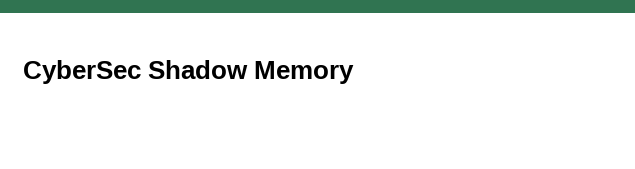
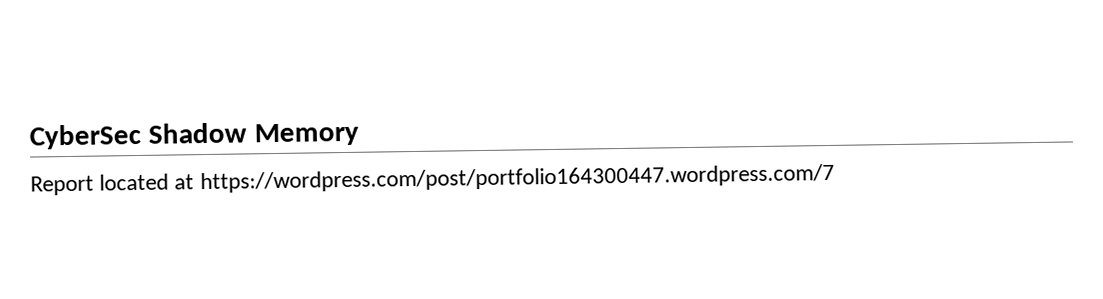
+ Report located at https://wordpress.com/post/portfolio164300447.wordpress.com/7

